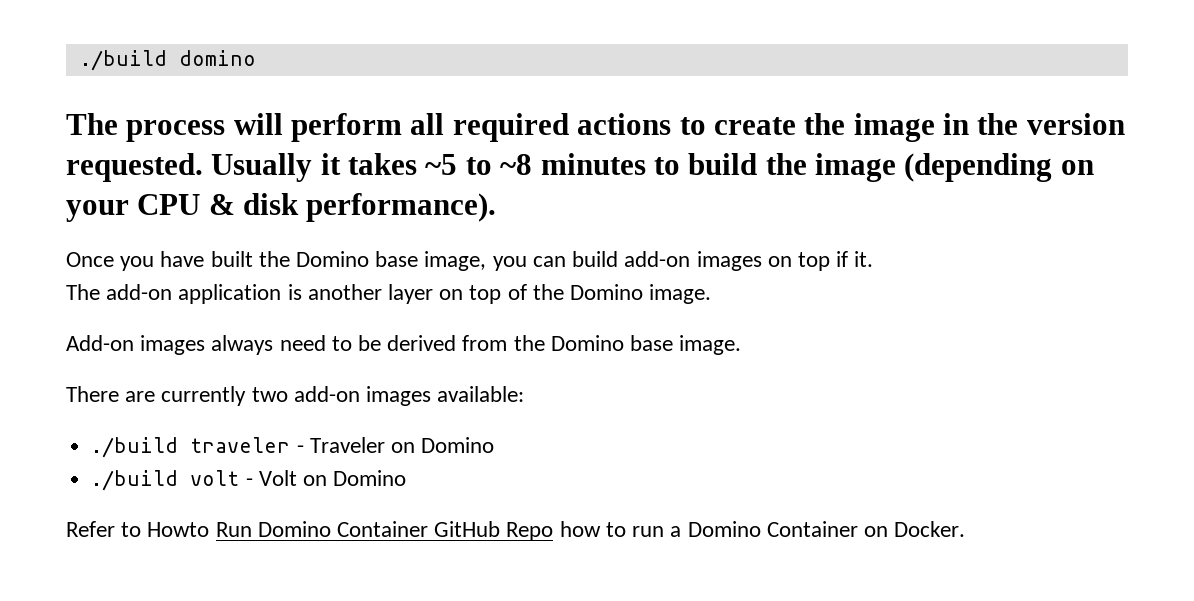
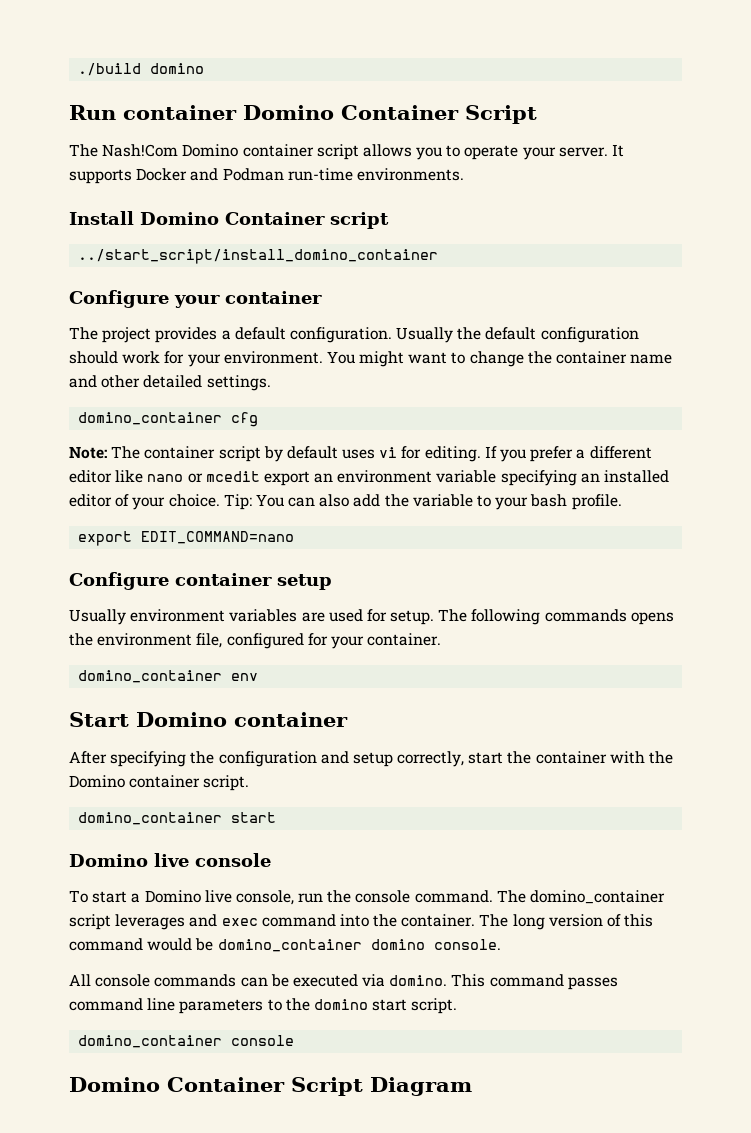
- The process will perform all required actions to create the image in the version requested. Usually it takes ~5 to ~8 minutes to build the image (depending on your CPU & disk performance).
- Once you have built the Domino base image, you can build add-on images on top if it.
- The add-on application is another layer on top of the Domino image.
- Add-on images always need to be derived from the Domino base image.
- There are currently two add-on images available:
- ./build traveler - Traveler on Domino
- ./build volt - Volt on Domino
- Refer to Howto Run Domino Container GitHub Repo how to run a Domino Container on Docker.
+ Run container Domino Container Script
+ The Nash!Com Domino container script allows you to operate your server. It supports Docker and Podman run-time environments.
+ Install Domino Container script
+ ../start_script/install_domino_container
+ Configure your container
+ The project provides a default configuration. Usually the default configuration should work for your environment. You might want to change the container name and other detailed settings.
+ domino_container cfg
+ Note: The container script by default uses vi for editing. If you prefer a different editor like nano or mcedit export an environment variable specifying an installed editor of your choice. Tip: You can also add the variable to your bash profile.
+ export EDIT_COMMAND=nano
+ Configure container setup
+ Usually environment variables are used for setup. The following commands opens the environment file, configured for your container.
+ domino_container env
+ Start Domino container
+ After specifying the configuration and setup correctly, start the container with the Domino container script.
+ domino_container start
+ Domino live console
+ To start a Domino live console, run the console command. The domino_container script leverages and exec command into the container. The long version of this command would be domino_container domino console.
+ All console commands can be executed via domino. This command passes command line parameters to the domino start script.
+ domino_container console
+ Domino Container Script Diagram

